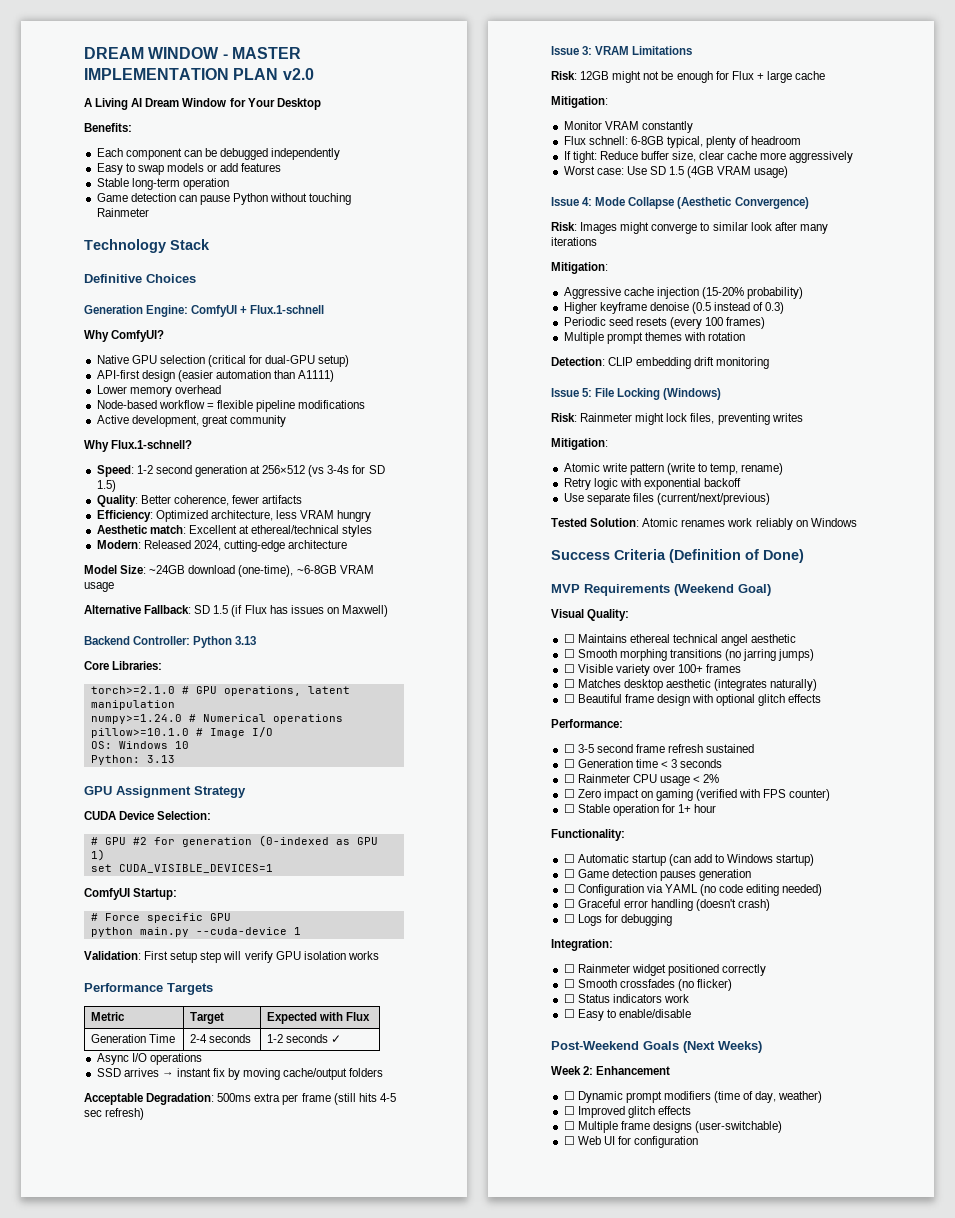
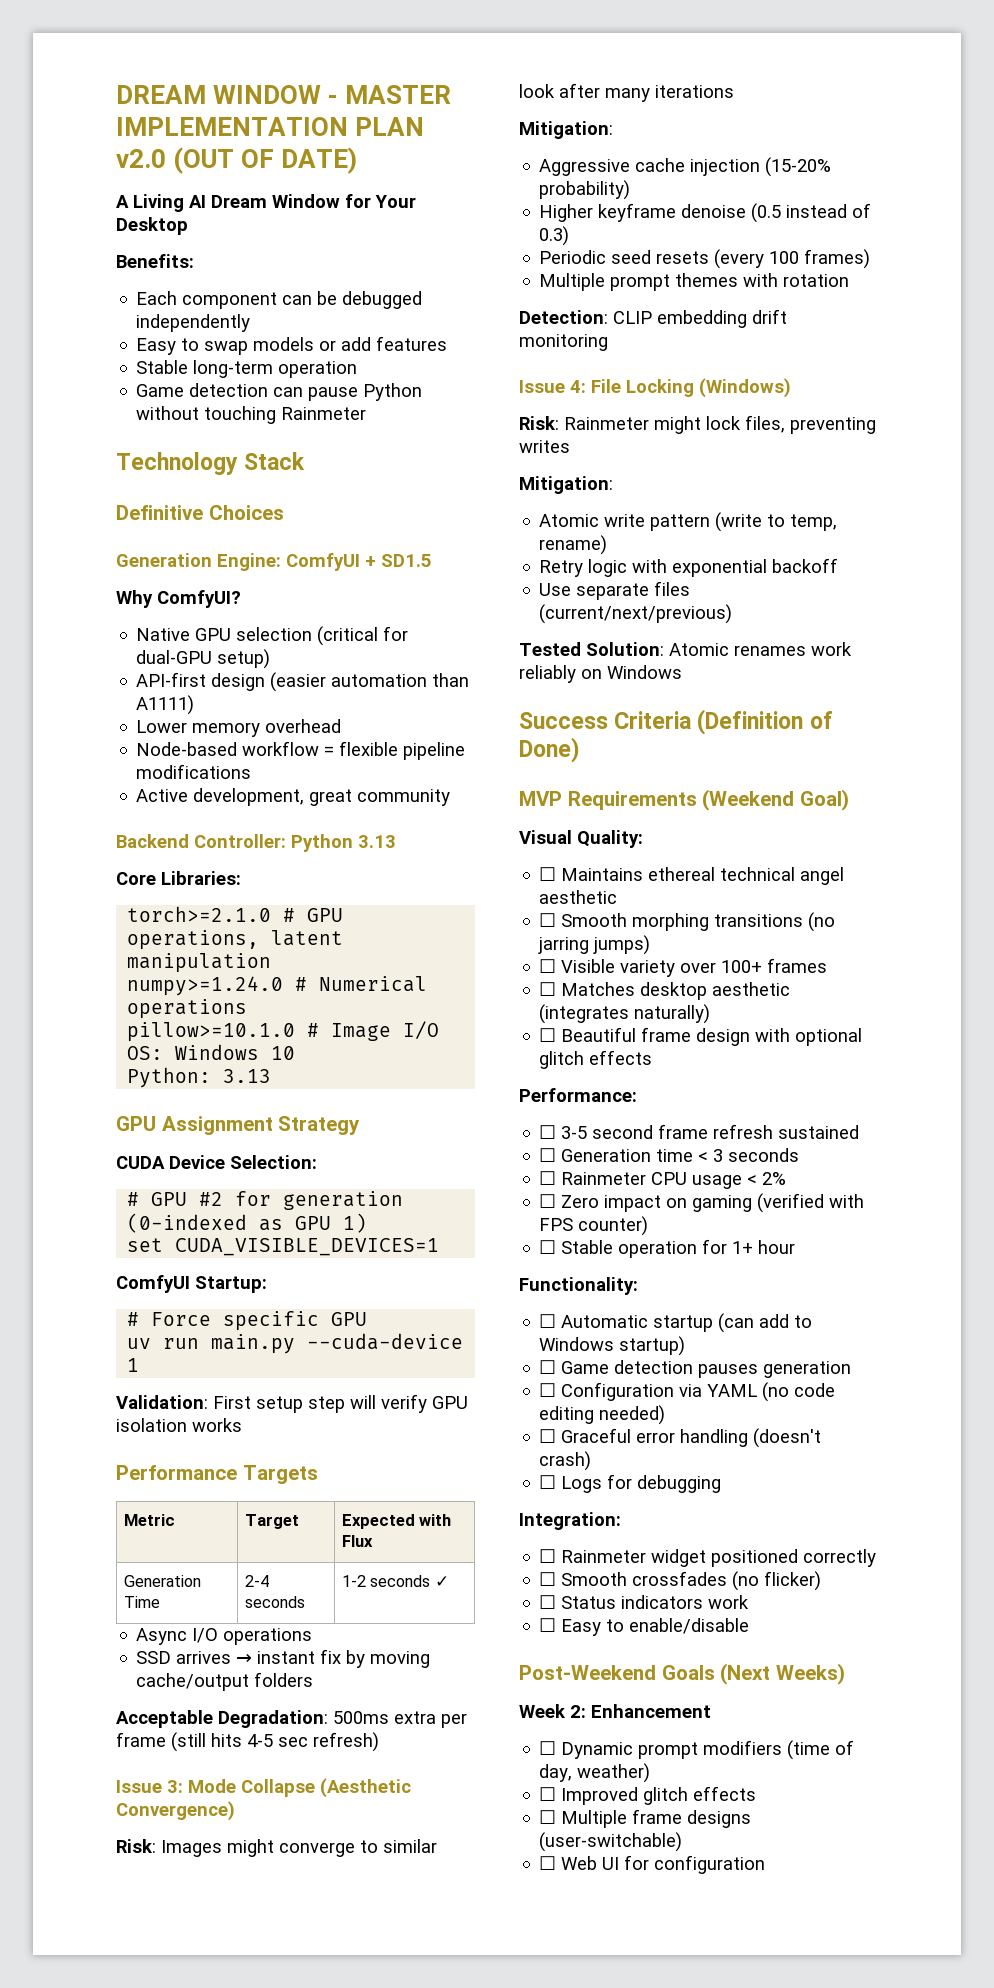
- DREAM WINDOW - MASTER IMPLEMENTATION PLAN v2.0
+ DREAM WINDOW - MASTER IMPLEMENTATION PLAN v2.0 (OUT OF DATE)
- Generation Engine: ComfyUI + Flux.1-schnell
+ Generation Engine: ComfyUI + SD1.5
- Why Flux.1-schnell?
- Speed: 1-2 second generation at 256×512 (vs 3-4s for SD 1.5)
- Quality: Better coherence, fewer artifacts
- Efficiency: Optimized architecture, less VRAM hungry
- Aesthetic match: Excellent at ethereal/technical styles
- Modern: Released 2024, cutting-edge architecture
- Model Size: ~24GB download (one-time), ~6-8GB VRAM usage
- Alternative Fallback: SD 1.5 (if Flux has issues on Maxwell)
- python main.py --cuda-device 1
+ uv run main.py --cuda-device 1
- Issue 3: VRAM Limitations
- Risk: 12GB might not be enough for Flux + large cache
- Mitigation:
- Monitor VRAM constantly
- Flux schnell: 6-8GB typical, plenty of headroom
- If tight: Reduce buffer size, clear cache more aggressively
- Worst case: Use SD 1.5 (4GB VRAM usage)
- Issue 4: Mode Collapse (Aesthetic Convergence)
+ Issue 3: Mode Collapse (Aesthetic Convergence)
- Issue 5: File Locking (Windows)
+ Issue 4: File Locking (Windows)

